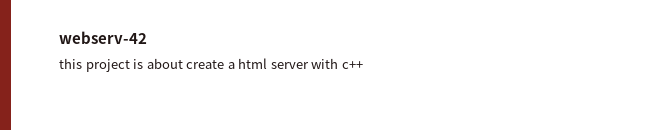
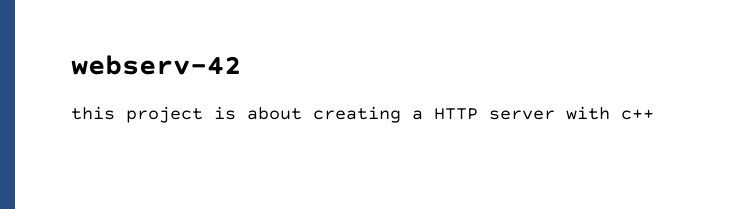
- this project is about create a html server with c++
+ this project is about creating a HTTP server with c++

